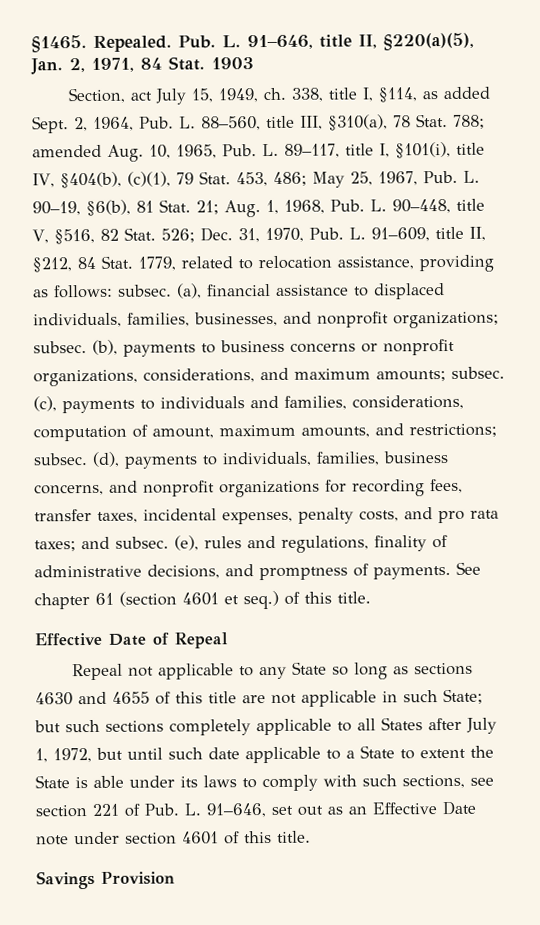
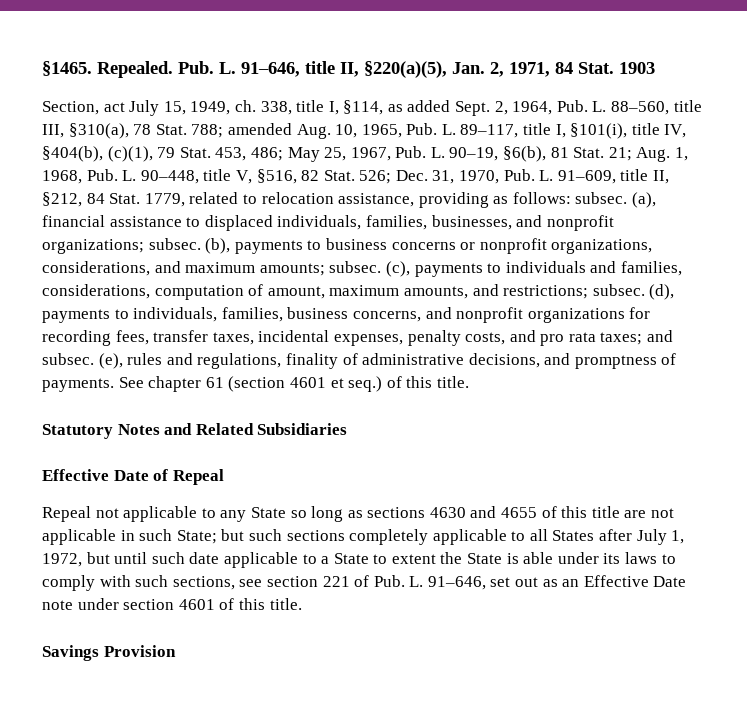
+ Statutory Notes and Related Subsidiaries

